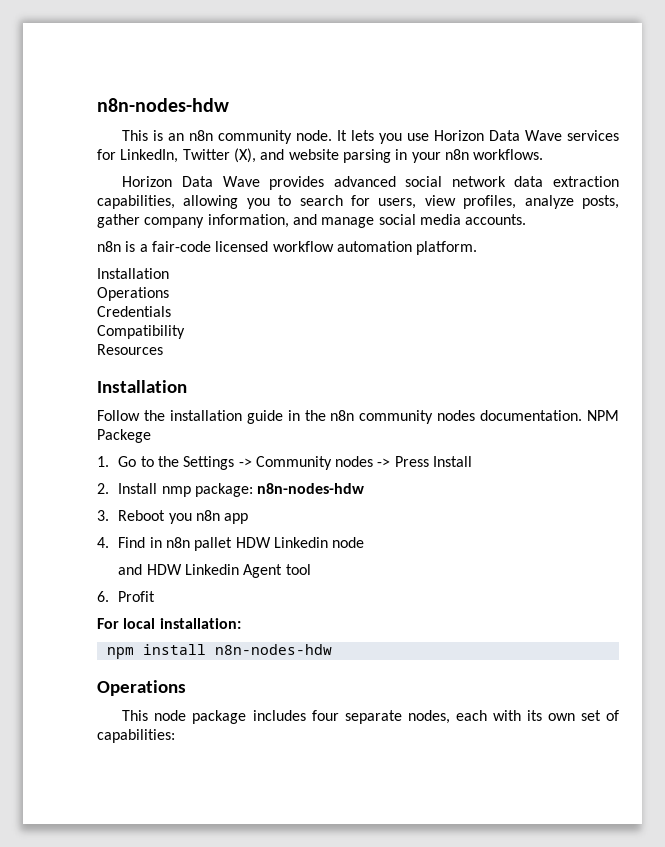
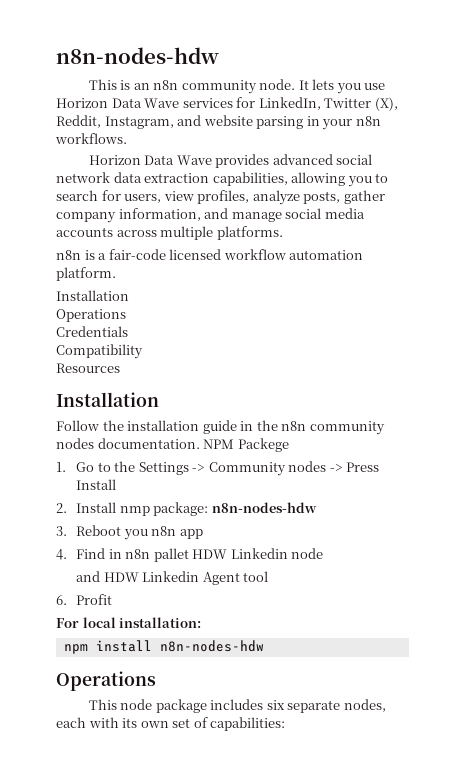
- It lets you use Horizon Data Wave services for LinkedIn, Twitter (X), and website parsing in your n8n workflows.
+ It lets you use Horizon Data Wave services for LinkedIn, Twitter (X), Reddit, Instagram, and website parsing in your n8n workflows.
- Horizon Data Wave provides advanced social network data extraction capabilities, allowing you to search for users, view profiles, analyze posts, gather company information, and manage social media accounts.
+ Horizon Data Wave provides advanced social network data extraction capabilities, allowing you to search for users, view profiles, analyze posts, gather company information, and manage social media accounts across multiple platforms.
- This node package includes four separate nodes, each with its own set of capabilities:
+ This node package includes six separate nodes, each with its own set of capabilities:

